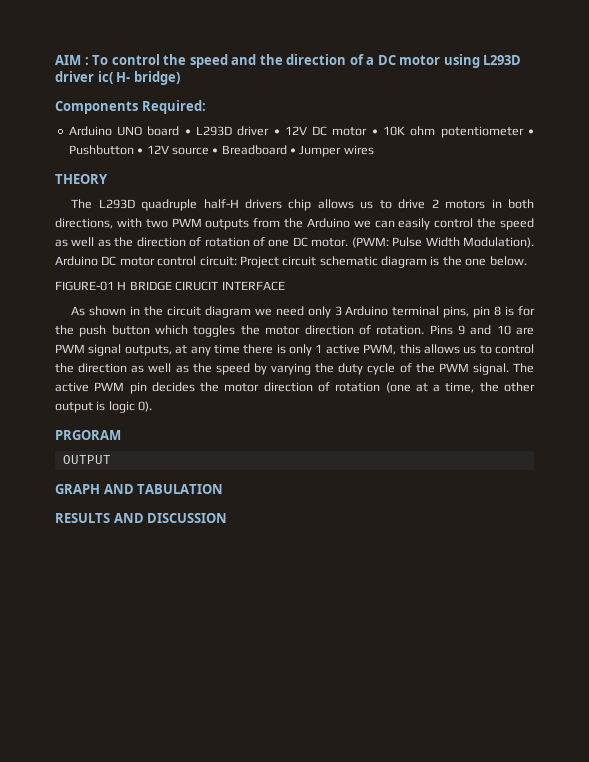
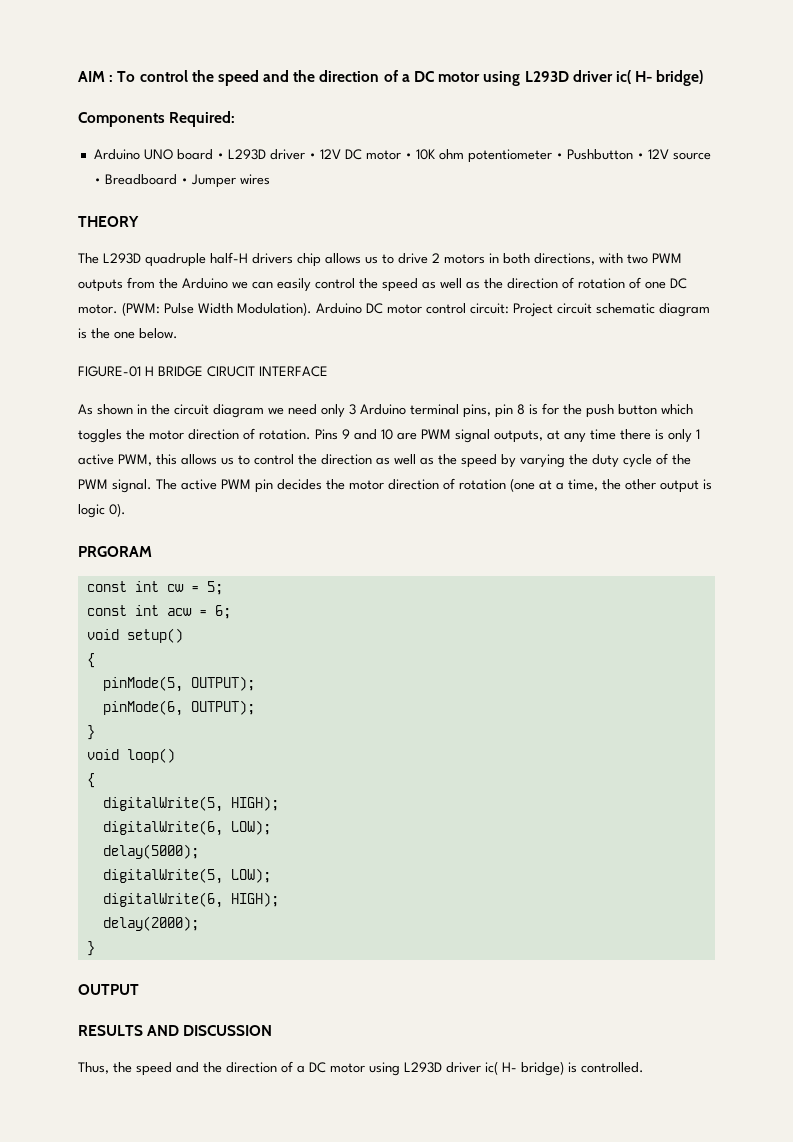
+ const int cw = 5;
+ const int acw = 6;
+ void setup()
+ {
+ pinMode(5, OUTPUT);
+ pinMode(6, OUTPUT);
+ }
+ void loop()
+ {
+ digitalWrite(5, HIGH);
+ digitalWrite(6, LOW);
+ delay(5000);
+ digitalWrite(5, LOW);
+ digitalWrite(6, HIGH);
+ delay(2000);
+ }
  OUTPUT
- GRAPH AND TABULATION
  RESULTS AND DISCUSSION
+ Thus, the speed and the direction of a DC motor using L293D driver ic( H- bridge) is controlled.

